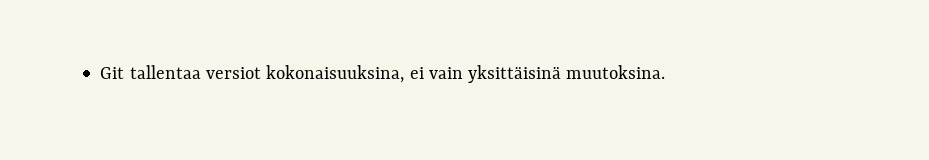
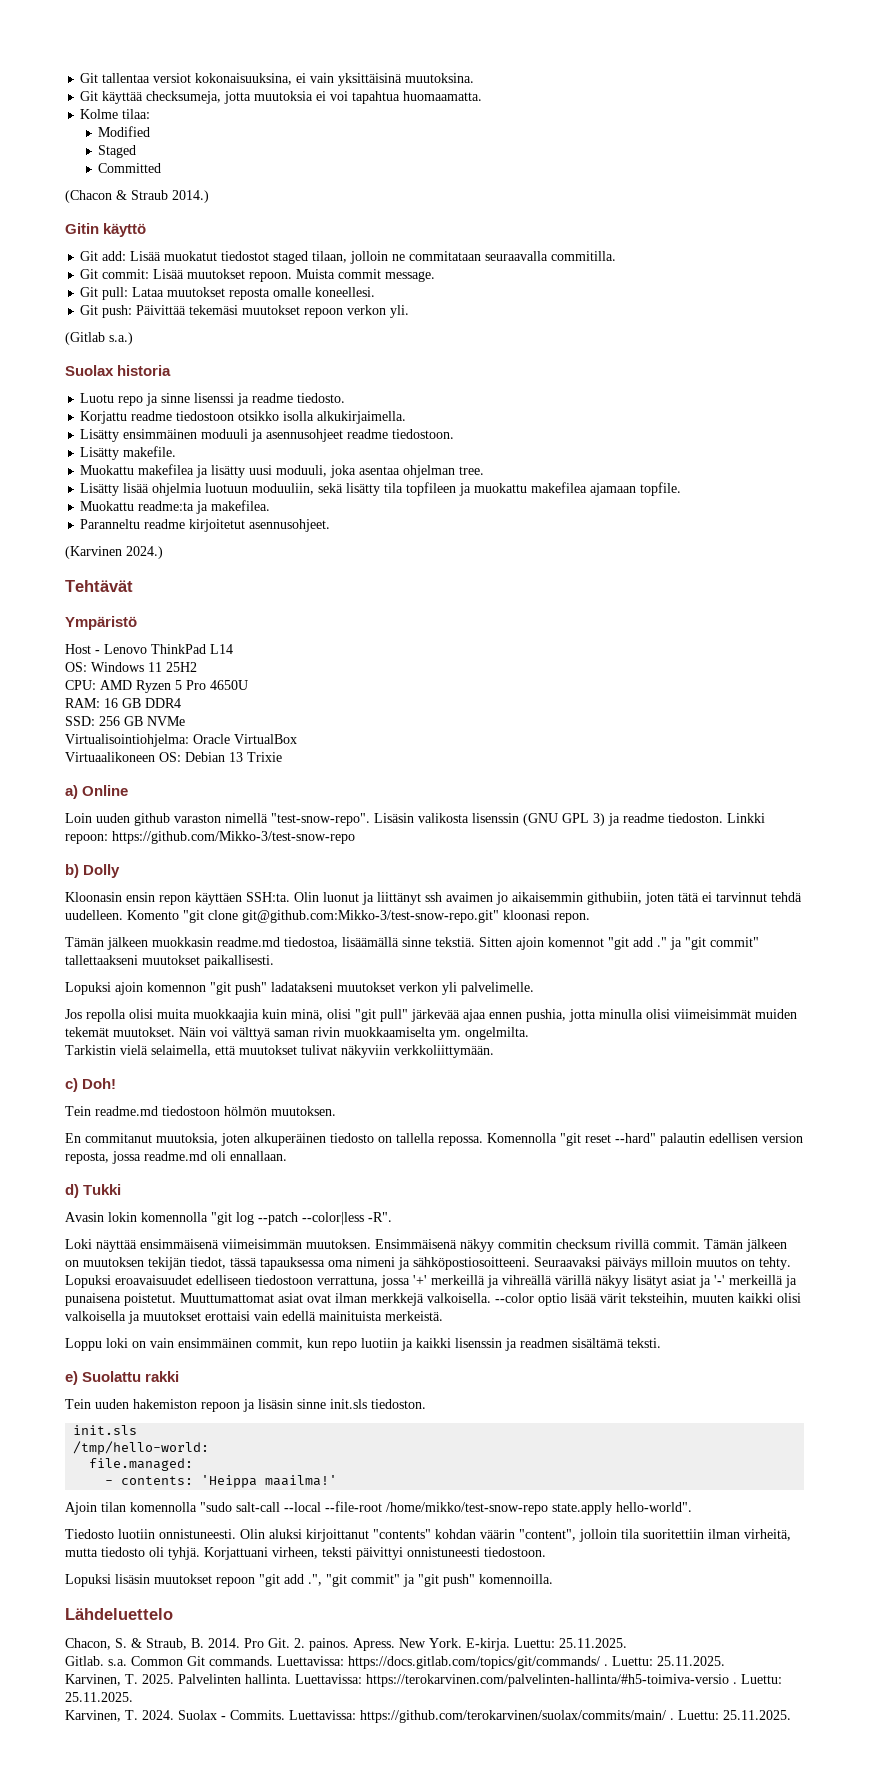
+ Git käyttää checksumeja, jotta muutoksia ei voi tapahtua huomaamatta.
+ Kolme tilaa:
+ Modified
+ Staged
+ Committed
+ (Chacon & Straub 2014.)
+ Gitin käyttö
+ Git add: Lisää muokatut tiedostot staged tilaan, jolloin ne commitataan seuraavalla commitilla.
+ Git commit: Lisää muutokset repoon. Muista commit message.
+ Git pull: Lataa muutokset reposta omalle koneellesi.
+ Git push: Päivittää tekemäsi muutokset repoon verkon yli.
+ (Gitlab s.a.)
+ Suolax historia
+ Luotu repo ja sinne lisenssi ja readme tiedosto.
+ Korjattu readme tiedostoon otsikko isolla alkukirjaimella.
+ Lisätty ensimmäinen moduuli ja asennusohjeet readme tiedostoon.
+ Lisätty makefile.
+ Muokattu makefilea ja lisätty uusi moduuli, joka asentaa ohjelman tree.
+ Lisätty lisää ohjelmia luotuun moduuliin, sekä lisätty tila topfileen ja muokattu makefilea ajamaan topfile.
+ Muokattu readme:ta ja makefilea.
+ Paranneltu readme kirjoitetut asennusohjeet.
+ (Karvinen 2024.)
+ Tehtävät
+ Ympäristö
+ Host - Lenovo ThinkPad L14
+ OS: Windows 11 25H2
+ CPU: AMD Ryzen 5 Pro 4650U
+ RAM: 16 GB DDR4
+ SSD: 256 GB NVMe
+ Virtualisointiohjelma: Oracle VirtualBox
+ Virtuaalikoneen OS: Debian 13 Trixie
+ a) Online
+ Loin uuden github varaston nimellä "test-snow-repo". Lisäsin valikosta lisenssin (GNU GPL 3) ja readme tiedoston. Linkki repoon: https://github.com/Mikko-3/test-snow-repo
+ b) Dolly
+ Kloonasin ensin repon käyttäen SSH:ta. Olin luonut ja liittänyt ssh avaimen jo aikaisemmin githubiin, joten tätä ei tarvinnut tehdä uudelleen. Komento "git clone git@github.com:Mikko-3/test-snow-repo.git" kloonasi repon.
+ Tämän jälkeen muokkasin readme.md tiedostoa, lisäämällä sinne tekstiä. Sitten ajoin komennot "git add ." ja "git commit" tallettaakseni muutokset paikallisesti.
+ Lopuksi ajoin komennon "git push" ladatakseni muutokset verkon yli palvelimelle.
+ Jos repolla olisi muita muokkaajia kuin minä, olisi "git pull" järkevää ajaa ennen pushia, jotta minulla olisi viimeisimmät muiden tekemät muutokset. Näin voi välttyä saman rivin muokkaamiselta ym. ongelmilta.
+ Tarkistin vielä selaimella, että muutokset tulivat näkyviin verkkoliittymään.
+ c) Doh!
+ Tein readme.md tiedostoon hölmön muutoksen.
+ En commitanut muutoksia, joten alkuperäinen tiedosto on tallella repossa. Komennolla "git reset --hard" palautin edellisen version reposta, jossa readme.md oli ennallaan.
+ d) Tukki
+ Avasin lokin komennolla "git log --patch --color|less -R".
+ Loki näyttää ensimmäisenä viimeisimmän muutoksen. Ensimmäisenä näkyy commitin checksum rivillä commit. Tämän jälkeen on muutoksen tekijän tiedot, tässä tapauksessa oma nimeni ja sähköpostiosoitteeni. Seuraavaksi päiväys milloin muutos on tehty. Lopuksi eroavaisuudet edelliseen tiedostoon verrattuna, jossa '+' merkeillä ja vihreällä värillä näkyy lisätyt asiat ja '-' merkeillä ja punaisena poistetut. Muuttumattomat asiat ovat ilman merkkejä valkoisella. --color optio lisää värit teksteihin, muuten kaikki olisi valkoisella ja muutokset erottaisi vain edellä mainituista merkeistä.
+ Loppu loki on vain ensimmäinen commit, kun repo luotiin ja kaikki lisenssin ja readmen sisältämä teksti.
+ e) Suolattu rakki
+ Tein uuden hakemiston repoon ja lisäsin sinne init.sls tiedoston.
+ init.sls
+ /tmp/hello-world:
+ file.managed:
+ - contents: 'Heippa maailma!'
+ Ajoin tilan komennolla "sudo salt-call --local --file-root /home/mikko/test-snow-repo state.apply hello-world".
+ Tiedosto luotiin onnistuneesti. Olin aluksi kirjoittanut "contents" kohdan väärin "content", jolloin tila suoritettiin ilman virheitä, mutta tiedosto oli tyhjä. Korjattuani virheen, teksti päivittyi onnistuneesti tiedostoon.
+ Lopuksi lisäsin muutokset repoon "git add .", "git commit" ja "git push" komennoilla.
+ Lähdeluettelo
+ Chacon, S. & Straub, B. 2014. Pro Git. 2. painos. Apress. New York. E-kirja. Luettu: 25.11.2025.
+ Gitlab. s.a. Common Git commands. Luettavissa: https://docs.gitlab.com/topics/git/commands/ . Luettu: 25.11.2025.
+ Karvinen, T. 2025. Palvelinten hallinta. Luettavissa: https://terokarvinen.com/palvelinten-hallinta/#h5-toimiva-versio . Luettu: 25.11.2025.
+ Karvinen, T. 2024. Suolax - Commits. Luettavissa: https://github.com/terokarvinen/suolax/commits/main/ . Luettu: 25.11.2025.

